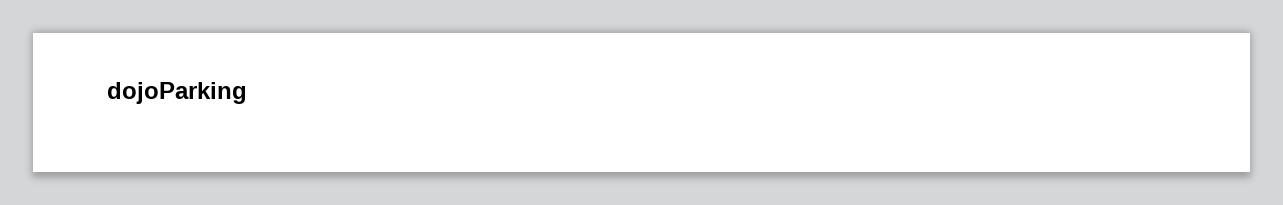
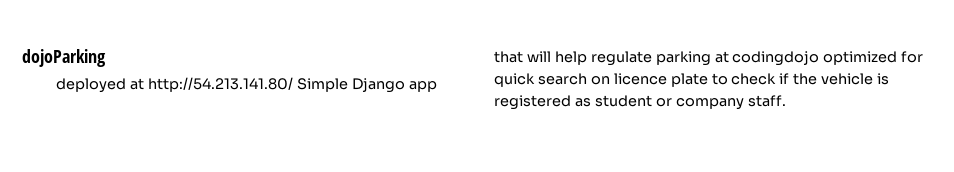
+ deployed at http://54.213.141.80/ Simple Django app that will help regulate parking at codingdojo optimized for quick search on licence plate to check if the vehicle is registered as student or company staff.

